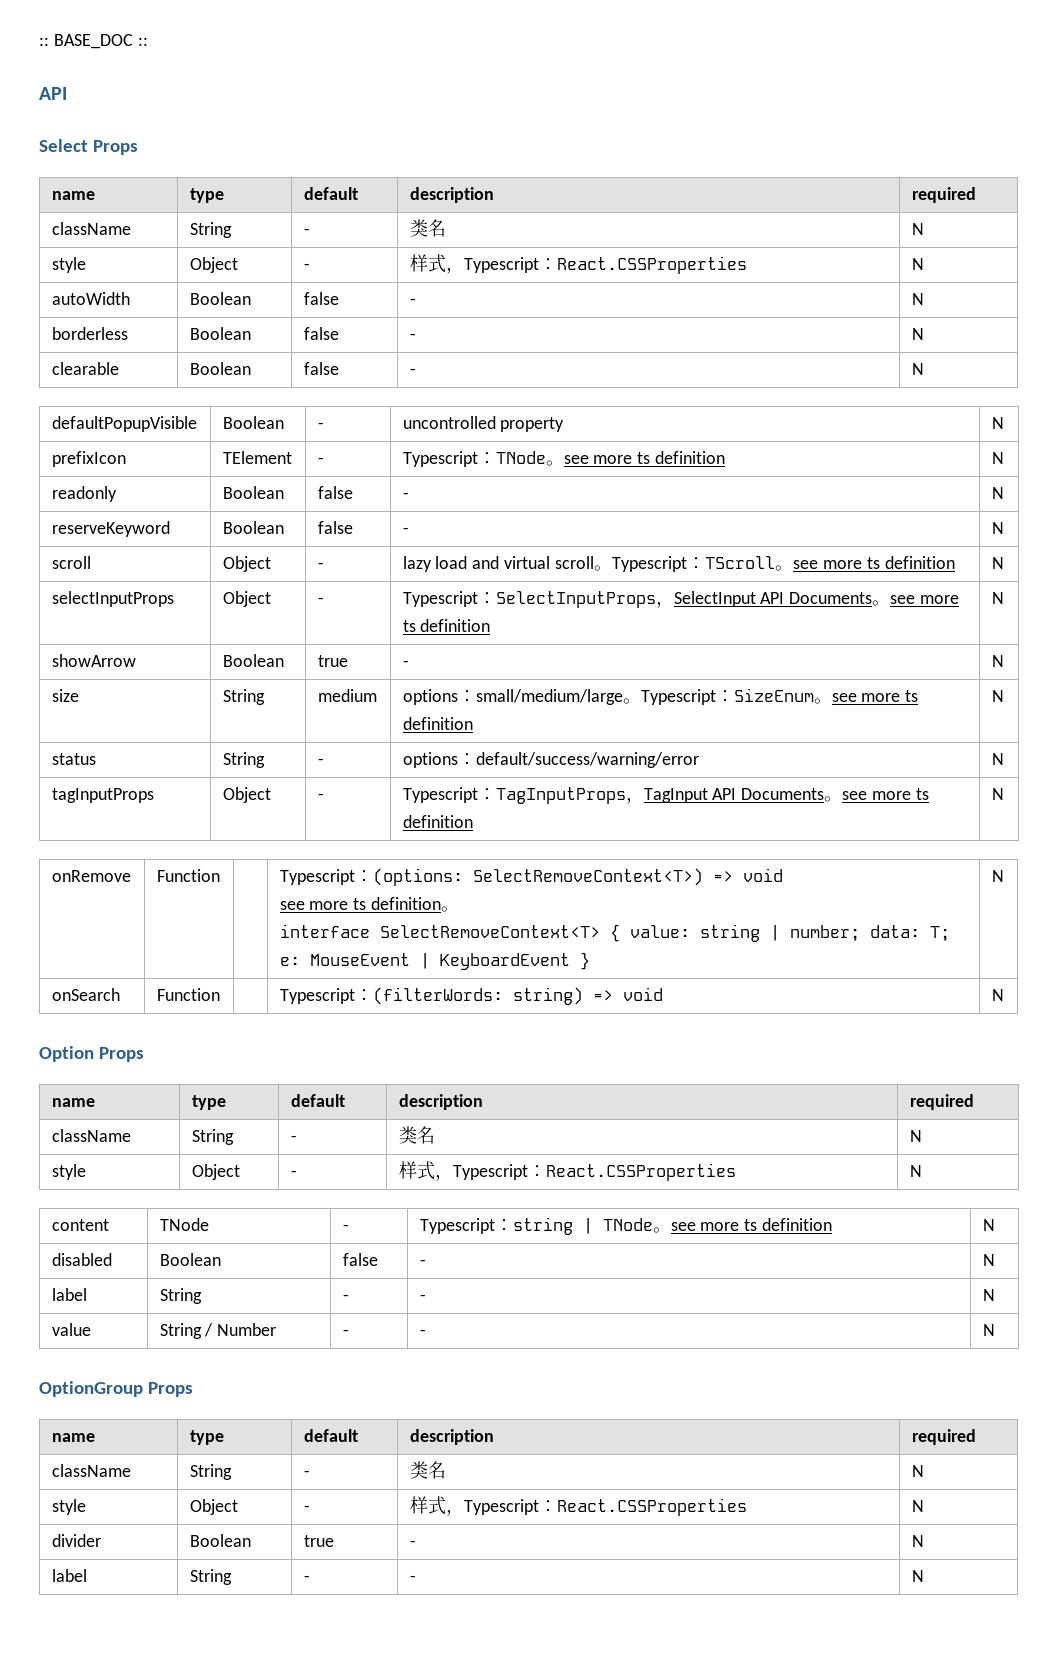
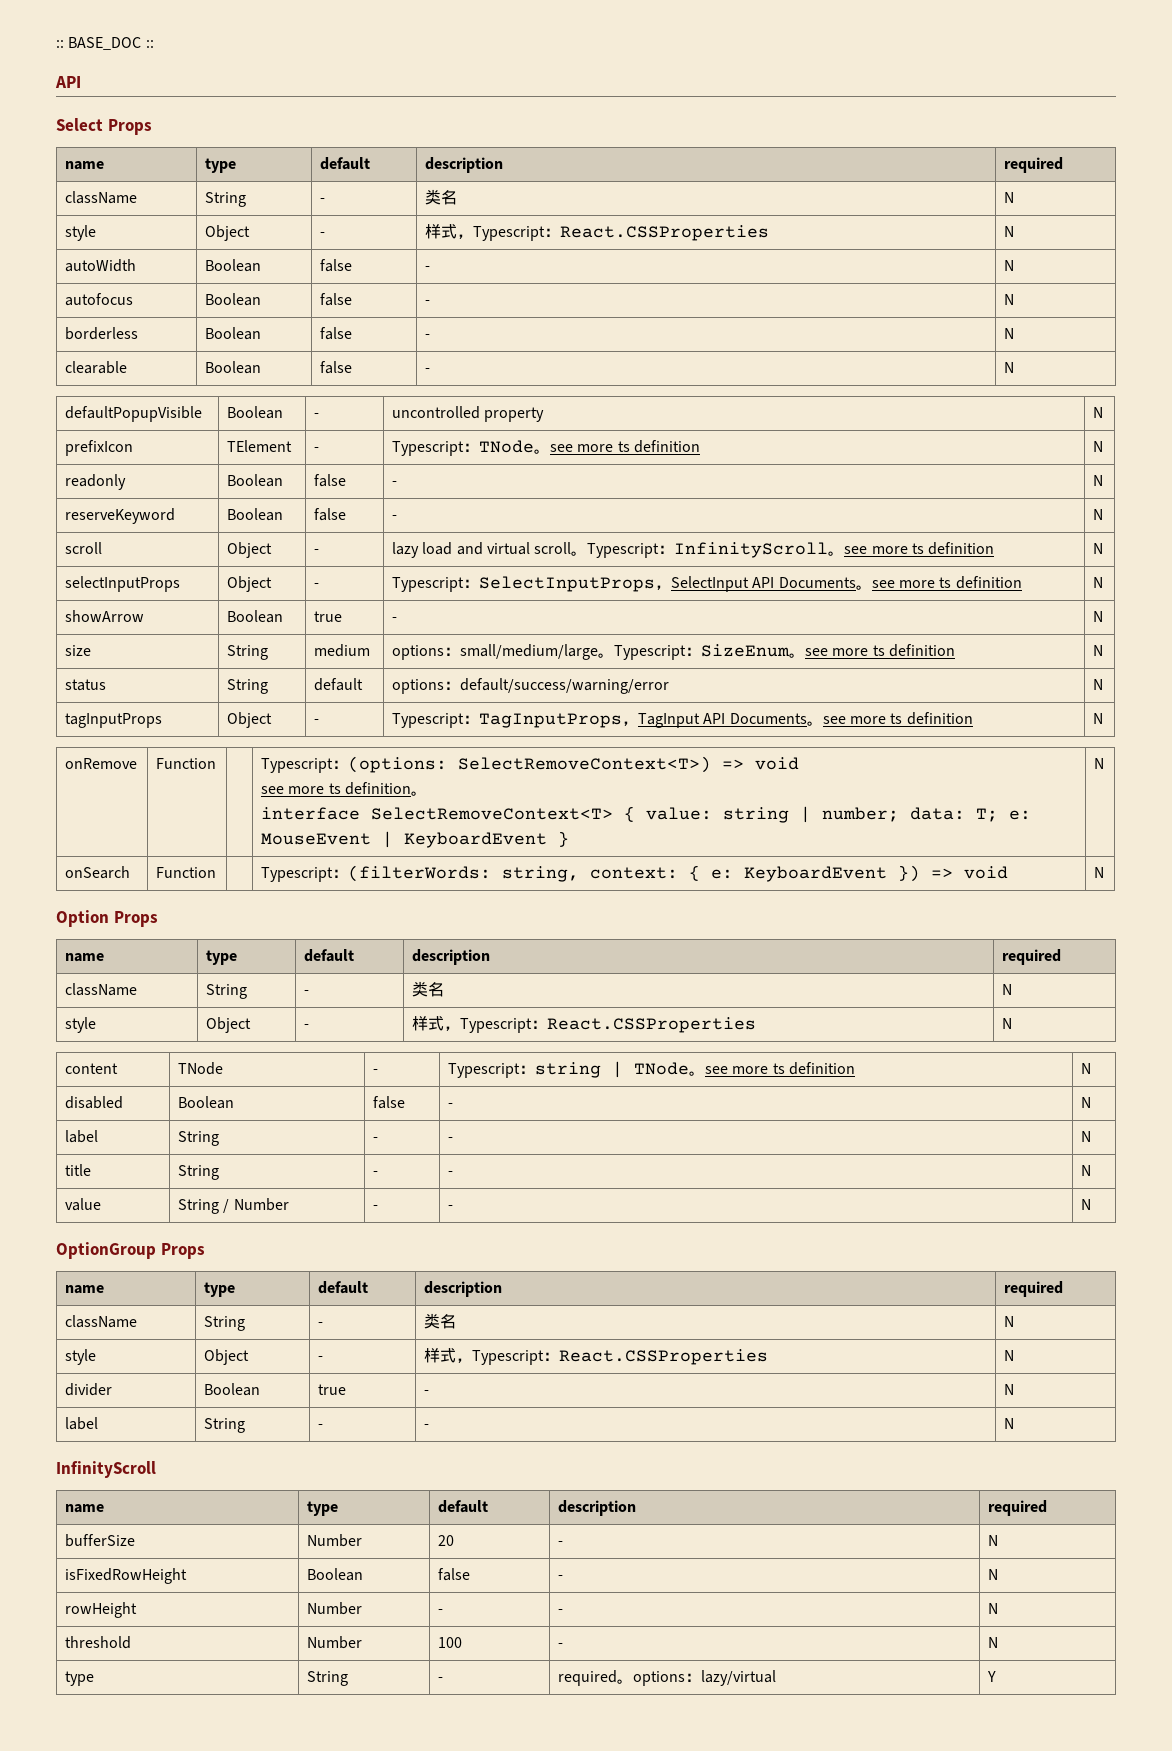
+ autofocus | Boolean | false | - | N
- scroll | Object | - | lazy load and virtual scroll。Typescript：TScroll。see more ts definition | N
+ scroll | Object | - | lazy load and virtual scroll。Typescript：InfinityScroll。see more ts definition | N
- status | String | - | options：default/success/warning/error | N
+ status | String | default | options：default/success/warning/error | N
- onSearch | Function | | Typescript：(filterWords: string) => void | N
+ onSearch | Function | | Typescript：(filterWords: string, context: { e: KeyboardEvent }) => void | N
+ title | String | - | - | N
  divider | Boolean | true | - | N
  label | String | - | - | N
+ InfinityScroll
+ name | type | default | description | required
+ bufferSize | Number | 20 | - | N
+ isFixedRowHeight | Boolean | false | - | N
+ rowHeight | Number | - | - | N
+ threshold | Number | 100 | - | N
+ type | String | - | required。options：lazy/virtual | Y

